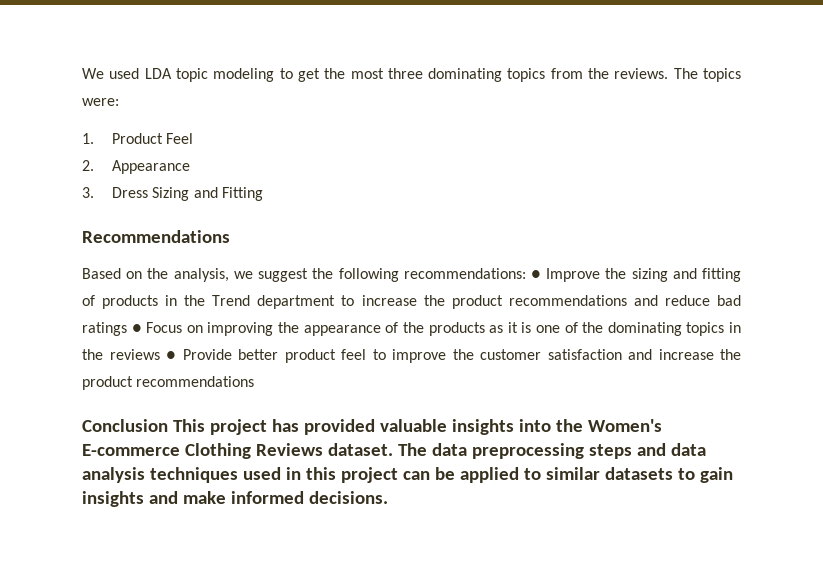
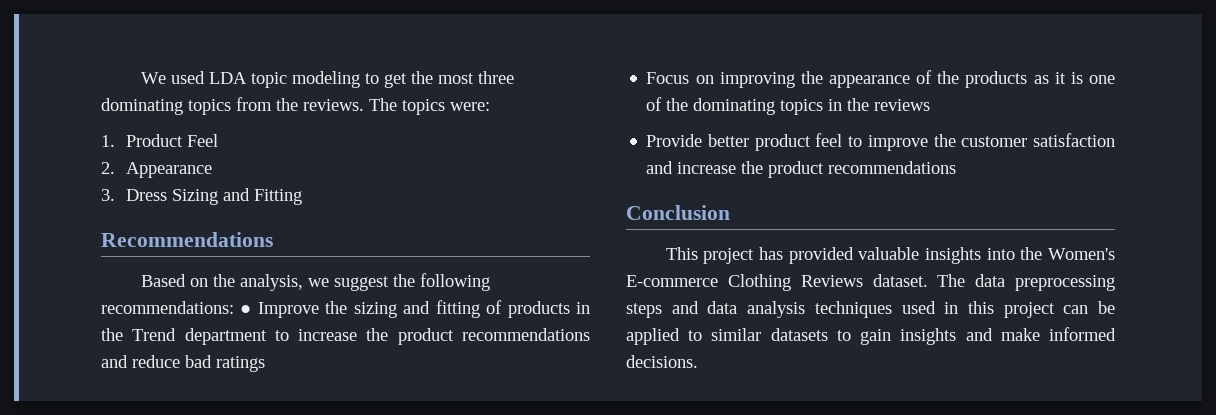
- ● Improve the sizing and fitting of products in the Trend department to increase the product recommendations and reduce bad ratings ● Focus on improving the appearance of the products as it is one of the dominating topics in the reviews ● Provide better product feel to improve the customer satisfaction and increase the product recommendations
+ ● Improve the sizing and fitting of products in the Trend department to increase the product recommendations and reduce bad ratings
+ Focus on improving the appearance of the products as it is one of the dominating topics in the reviews
+ Provide better product feel to improve the customer satisfaction and increase the product recommendations
- Conclusion This project has provided valuable insights into the Women's E-commerce Clothing Reviews dataset.
+ Conclusion
+ This project has provided valuable insights into the Women's E-commerce Clothing Reviews dataset.

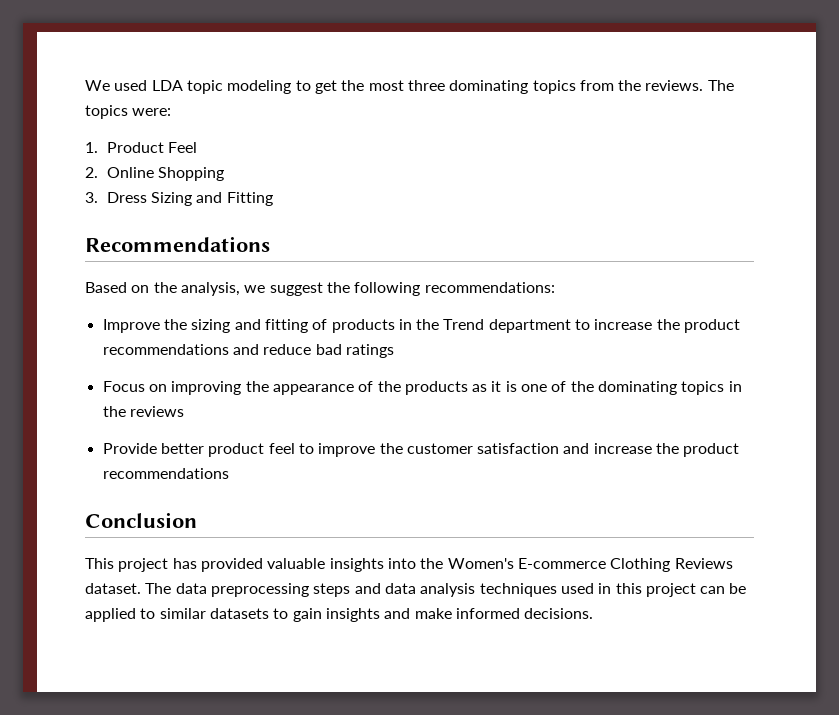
- 2. Appearance
+ 2. Online Shopping
- Based on the analysis, we suggest the following recommendations: ● Improve the sizing and fitting of products in the Trend department to increase the product recommendations and reduce bad ratings
+ Based on the analysis, we suggest the following recommendations:
+ Improve the sizing and fitting of products in the Trend department to increase the product recommendations and reduce bad ratings

